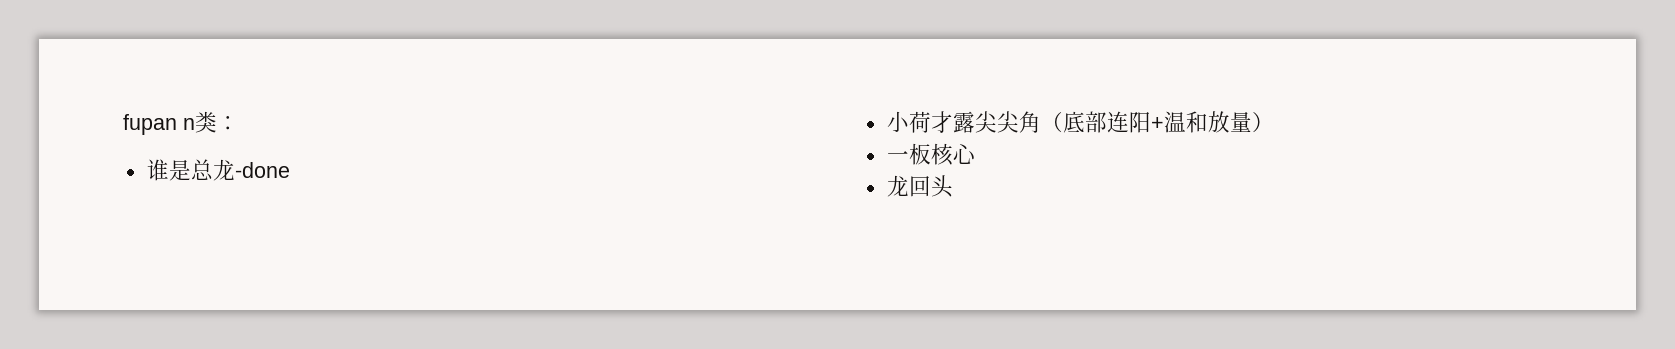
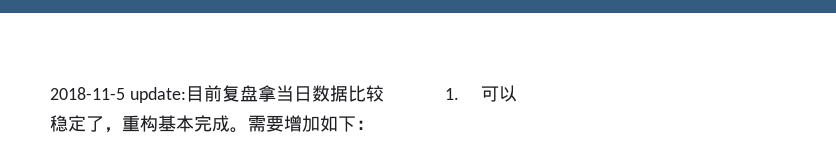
- fupan n类：
- 谁是总龙-done
- 小荷才露尖尖角（底部连阳+温和放量）
- 一板核心
- 龙回头
+ 2018-11-5 update:目前复盘拿当日数据比较稳定了，重构基本完成。需要增加如下：
+ 1.可以

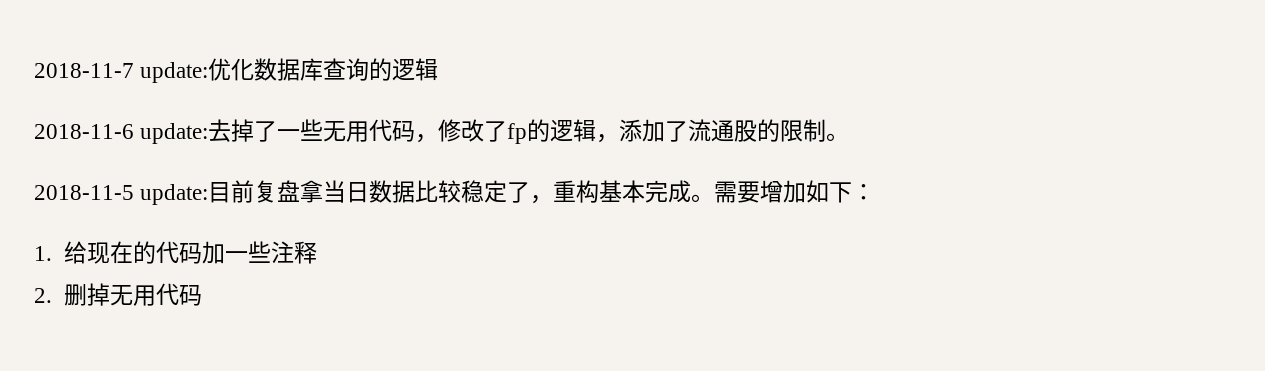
+ 2018-11-7 update:优化数据库查询的逻辑
+ 2018-11-6 update:去掉了一些无用代码，修改了fp的逻辑，添加了流通股的限制。
- 1.可以
+ 1.给现在的代码加一些注释
+ 2.删掉无用代码

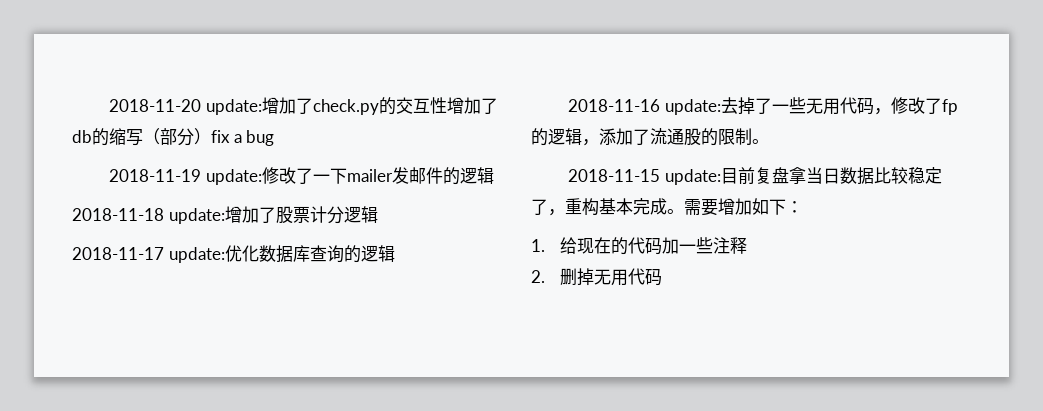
- 2018-11-7 update:优化数据库查询的逻辑
+ 2018-11-20 update:增加了check.py的交互性增加了db的缩写（部分）fix a bug
+ 2018-11-19 update:修改了一下mailer发邮件的逻辑
+ 2018-11-18 update:增加了股票计分逻辑
+ 2018-11-17 update:优化数据库查询的逻辑
- 2018-11-6 update:去掉了一些无用代码，修改了fp的逻辑，添加了流通股的限制。
+ 2018-11-16 update:去掉了一些无用代码，修改了fp的逻辑，添加了流通股的限制。
- 2018-11-5 update:目前复盘拿当日数据比较稳定了，重构基本完成。
+ 2018-11-15 update:目前复盘拿当日数据比较稳定了，重构基本完成。

